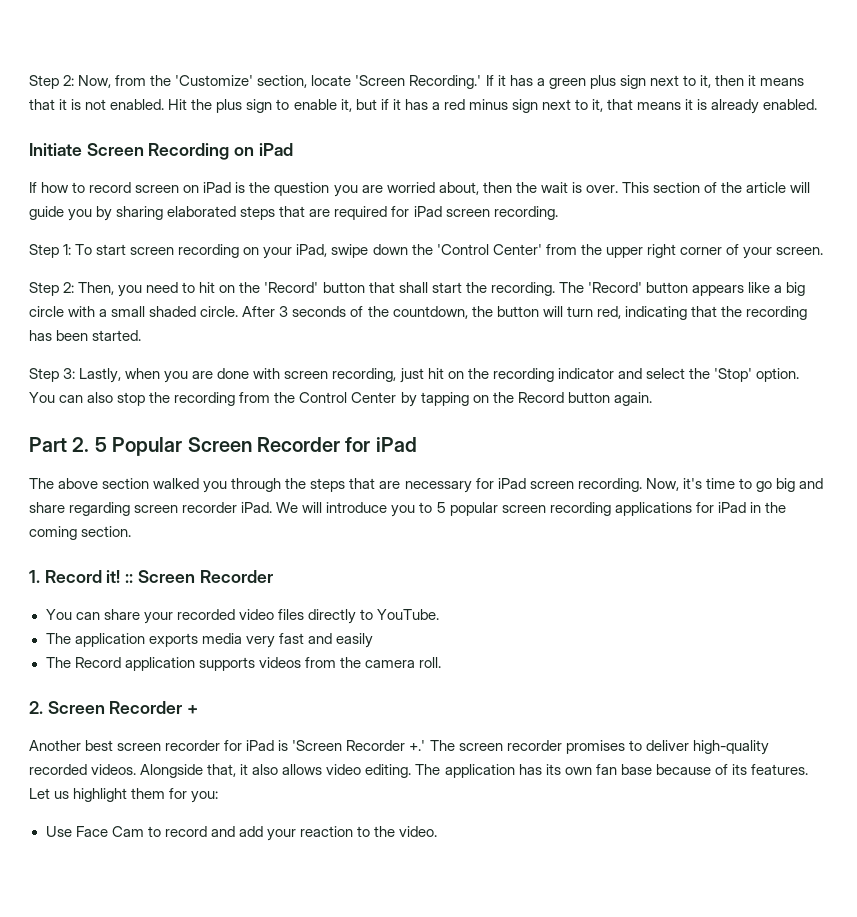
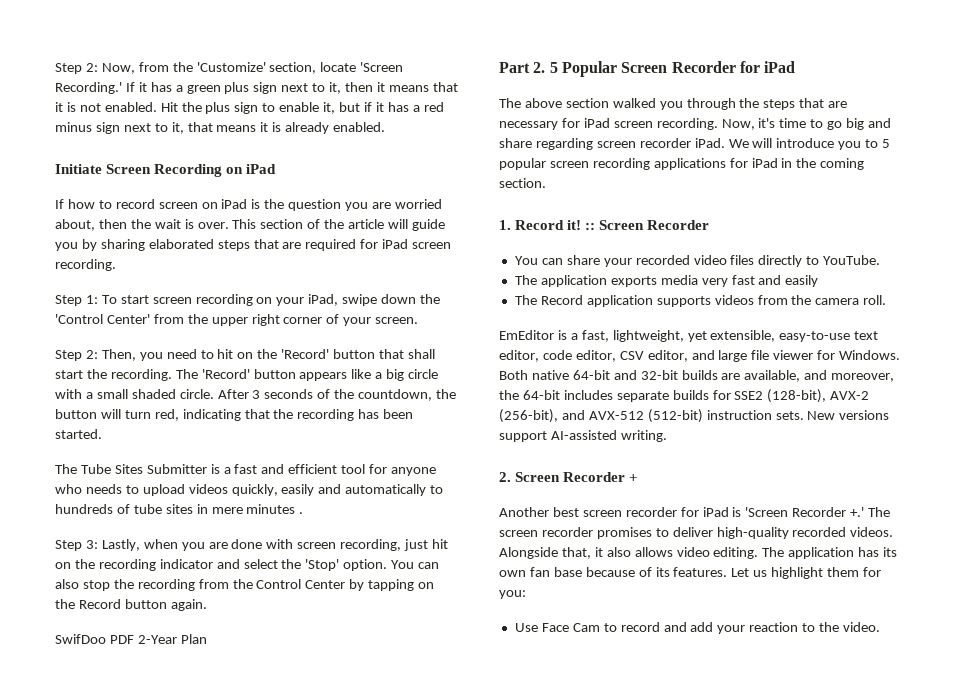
+ The Tube Sites Submitter is a fast and efficient tool for anyone who needs to upload videos quickly, easily and automatically to hundreds of tube sites in mere minutes .
+ SwifDoo PDF 2-Year Plan
+ EmEditor is a fast, lightweight, yet extensible, easy-to-use text editor, code editor, CSV editor, and large file viewer for Windows. Both native 64-bit and 32-bit builds are available, and moreover, the 64-bit includes separate builds for SSE2 (128-bit), AVX-2 (256-bit), and AVX-512 (512-bit) instruction sets. New versions support AI-assisted writing.

